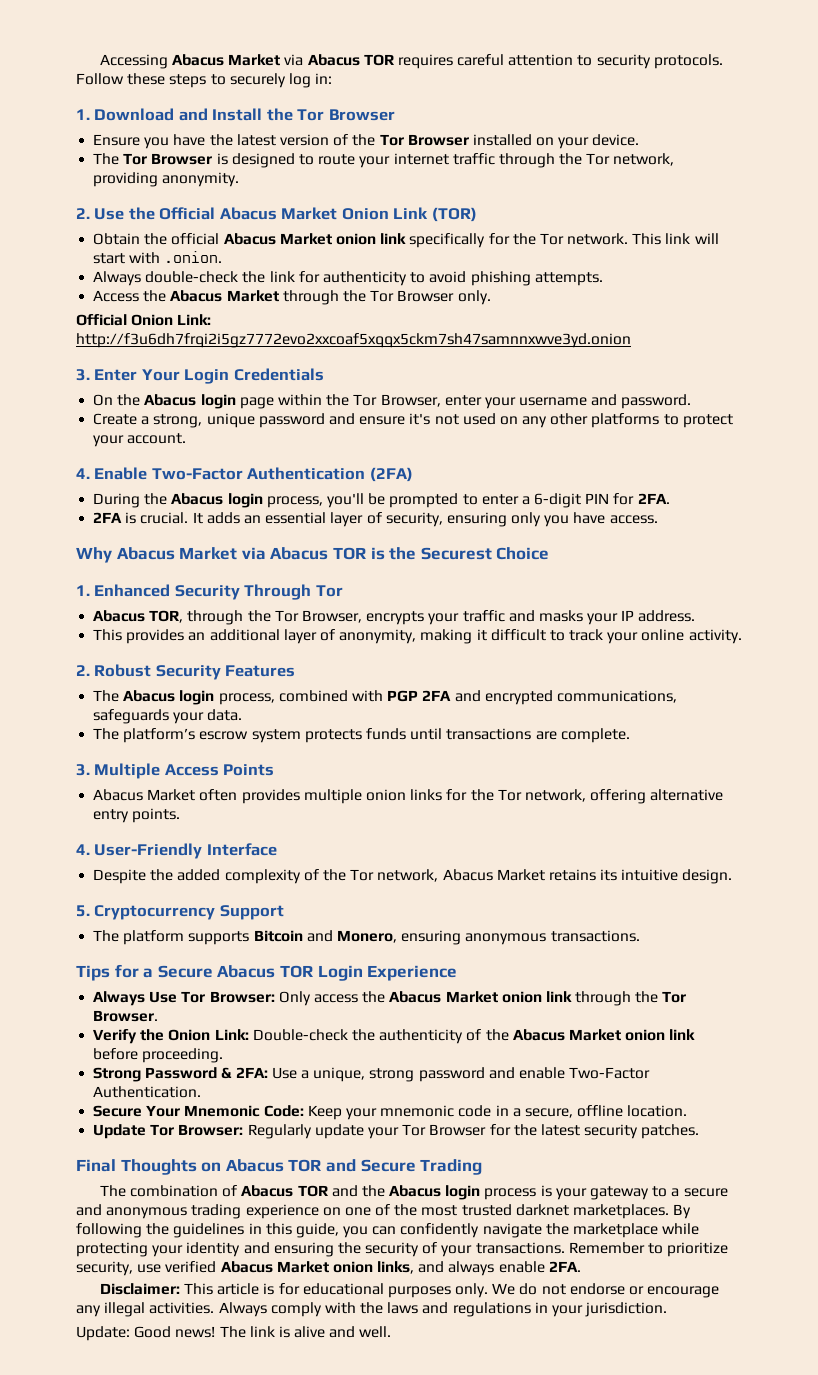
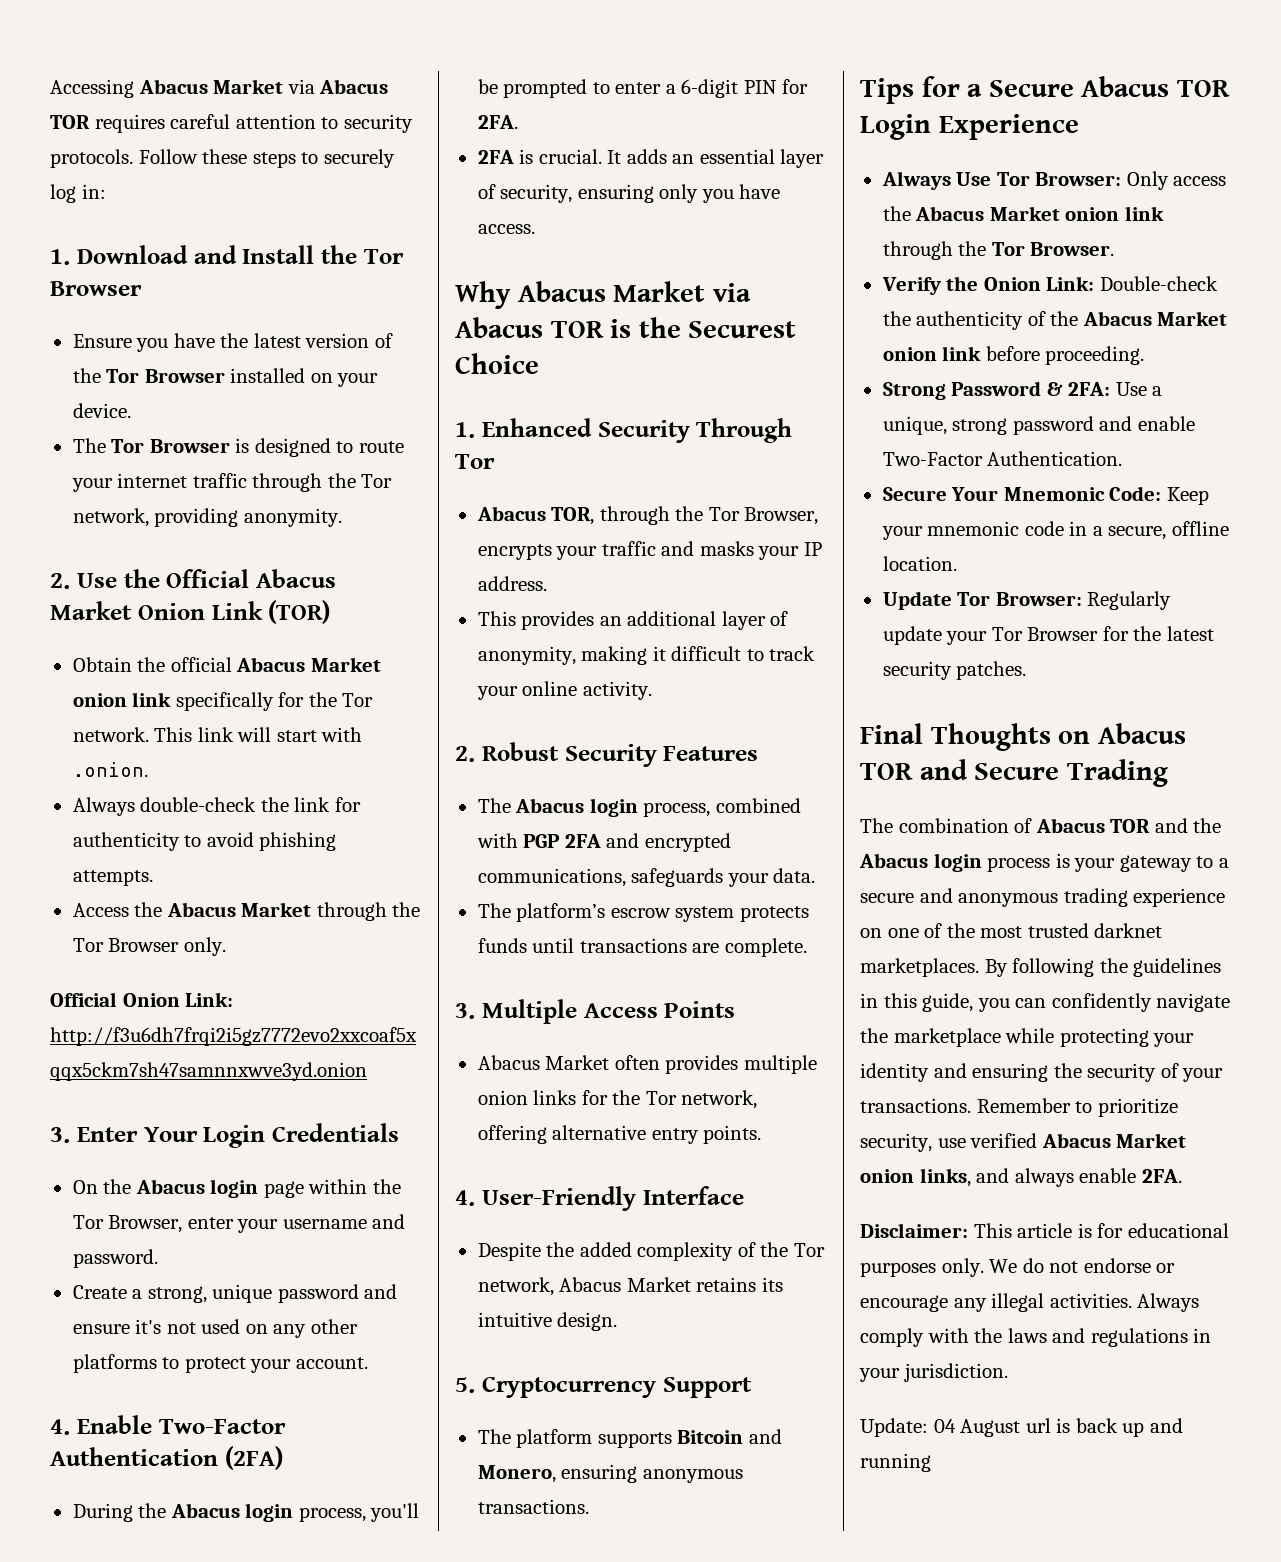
- Update: Good news! The link is alive and well.
+ Update: 04 August url is back up and running

